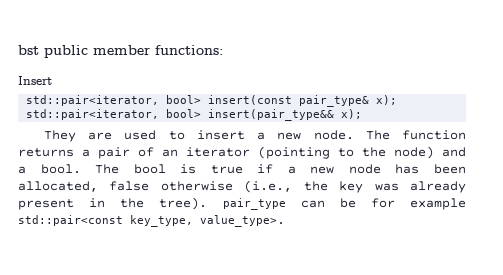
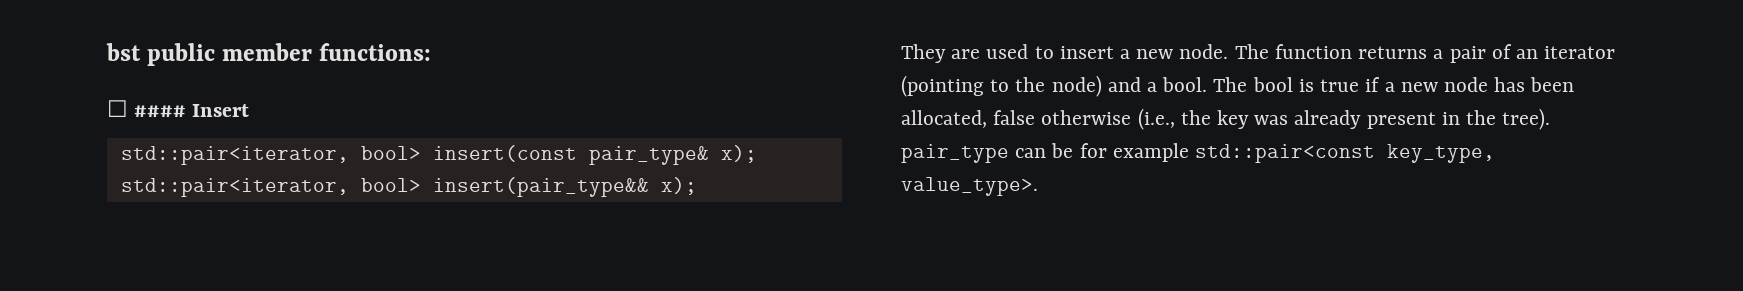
- Insert
+ ☐ #### Insert

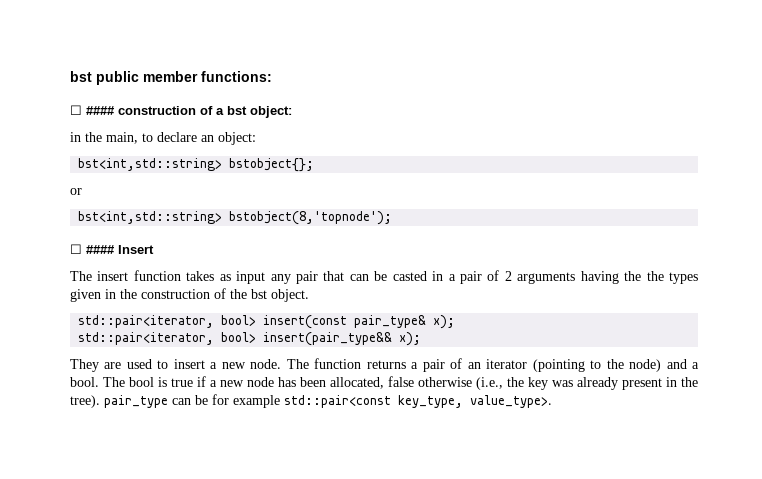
+ ☐ #### construction of a bst object:
+ in the main, to declare an object:
+ bst<int,std::string> bstobject{};
+ or
+ bst<int,std::string> bstobject(8,'topnode');
  ☐ #### Insert
+ The insert function takes as input any pair that can be casted in a pair of 2 arguments having the the types given in the construction of the bst object.

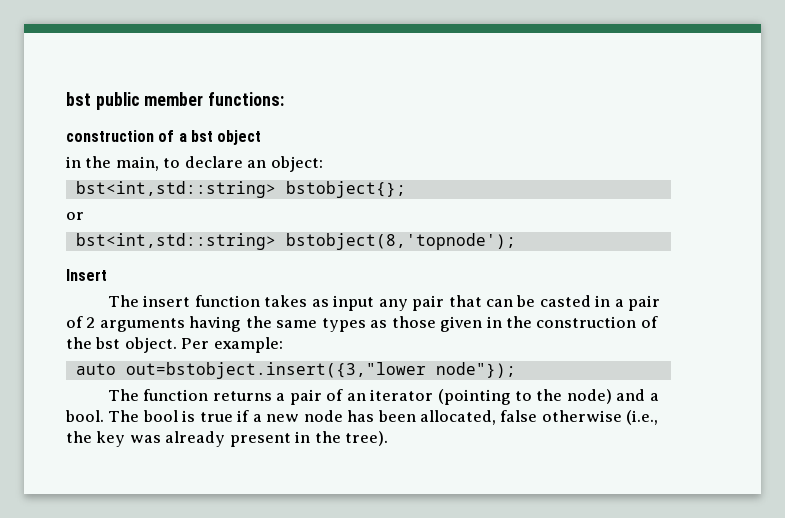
- ☐ #### construction of a bst object:
+ construction of a bst object
- ☐ #### Insert
+ Insert
- The insert function takes as input any pair that can be casted in a pair of 2 arguments having the the types given in the construction of the bst object.
- std::pair<iterator, bool> insert(const pair_type& x);
- std::pair<iterator, bool> insert(pair_type&& x);
- They are used to insert a new node. The function returns a pair of an iterator (pointing to the node) and a bool.
+ The insert function takes as input any pair that can be casted in a pair of 2 arguments having the same types as those given in the construction of the bst object. Per example:
+ auto out=bstobject.insert({3,"lower node"});
+ The function returns a pair of an iterator (pointing to the node) and a bool.
- The bool is true if a new node has been allocated, false otherwise (i.e., the key was already present in the tree). pair_type can be for example std::pair<const key_type, value_type>.
+ The bool is true if a new node has been allocated, false otherwise (i.e., the key was already present in the tree).

